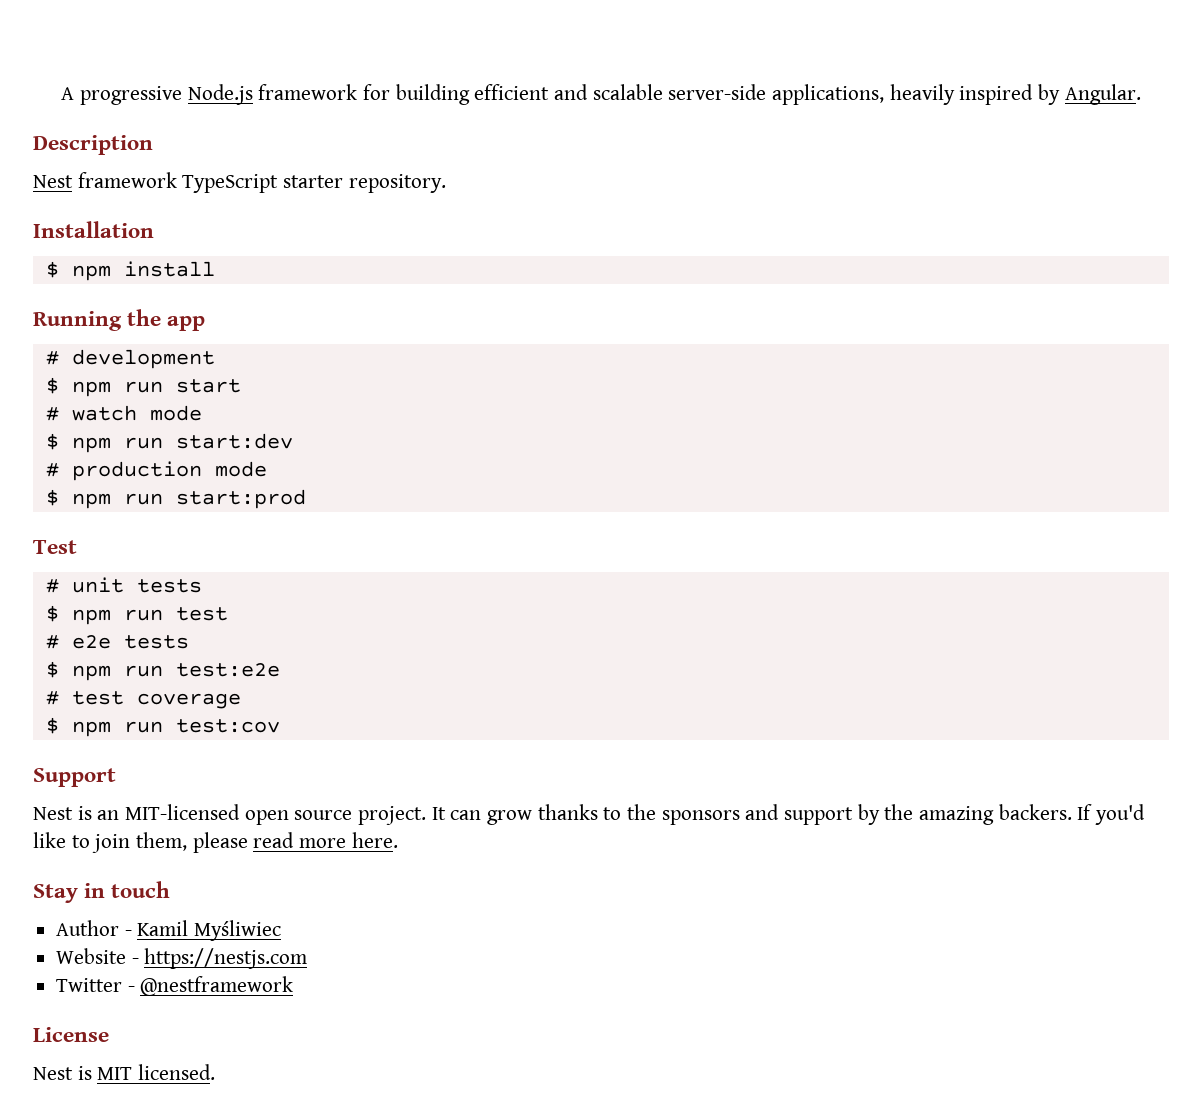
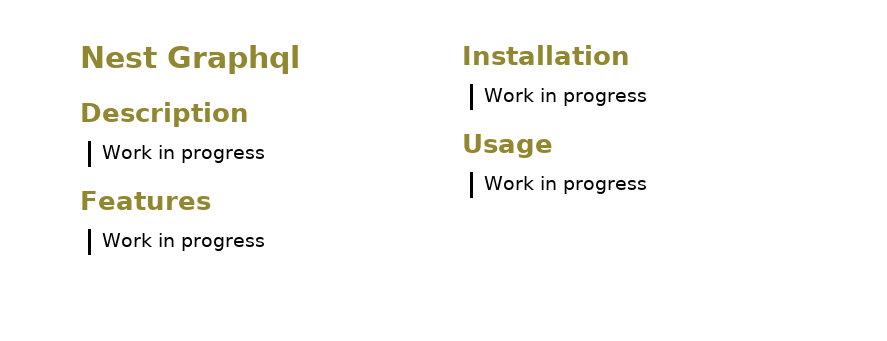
- A progressive Node.js framework for building efficient and scalable server-side applications, heavily inspired by Angular.
+ Nest Graphql
  Description
- Nest framework TypeScript starter repository.
+ Work in progress
+ Features
+ Work in progress
  Installation
- $ npm install
- Running the app
- # development
- $ npm run start
- # watch mode
- $ npm run start:dev
- # production mode
- $ npm run start:prod
- Test
- # unit tests
- $ npm run test
- # e2e tests
- $ npm run test:e2e
- # test coverage
- $ npm run test:cov
- Support
- Nest is an MIT-licensed open source project. It can grow thanks to the sponsors and support by the amazing backers. If you'd like to join them, please read more here.
- Stay in touch
- Author - Kamil Myśliwiec
- Website - https://nestjs.com
- Twitter - @nestframework
- License
- Nest is MIT licensed.
+ Work in progress
+ Usage
+ Work in progress

